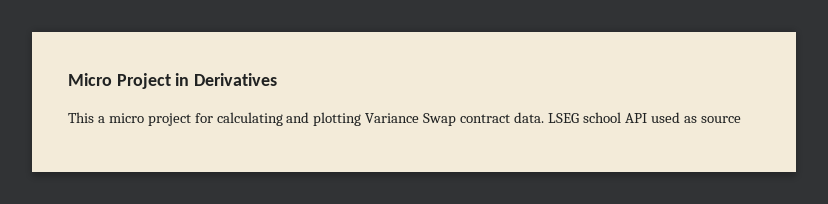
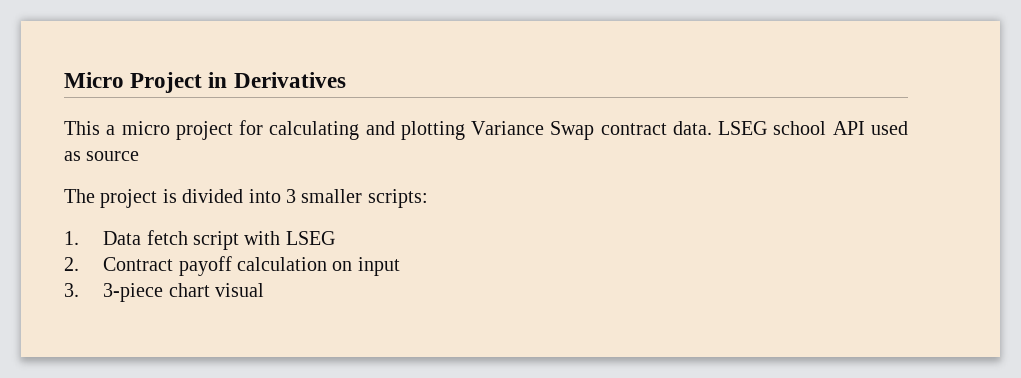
+ The project is divided into 3 smaller scripts:
+ 1. Data fetch script with LSEG
+ 2. Contract payoff calculation on input
+ 3. 3-piece chart visual

